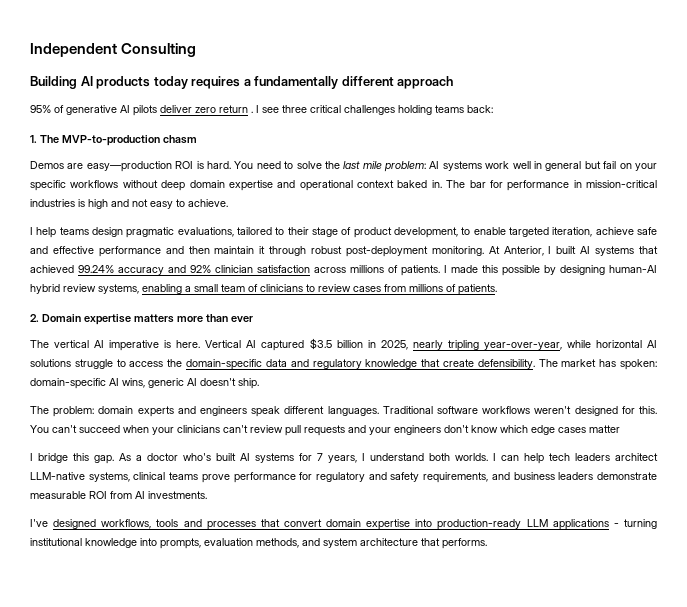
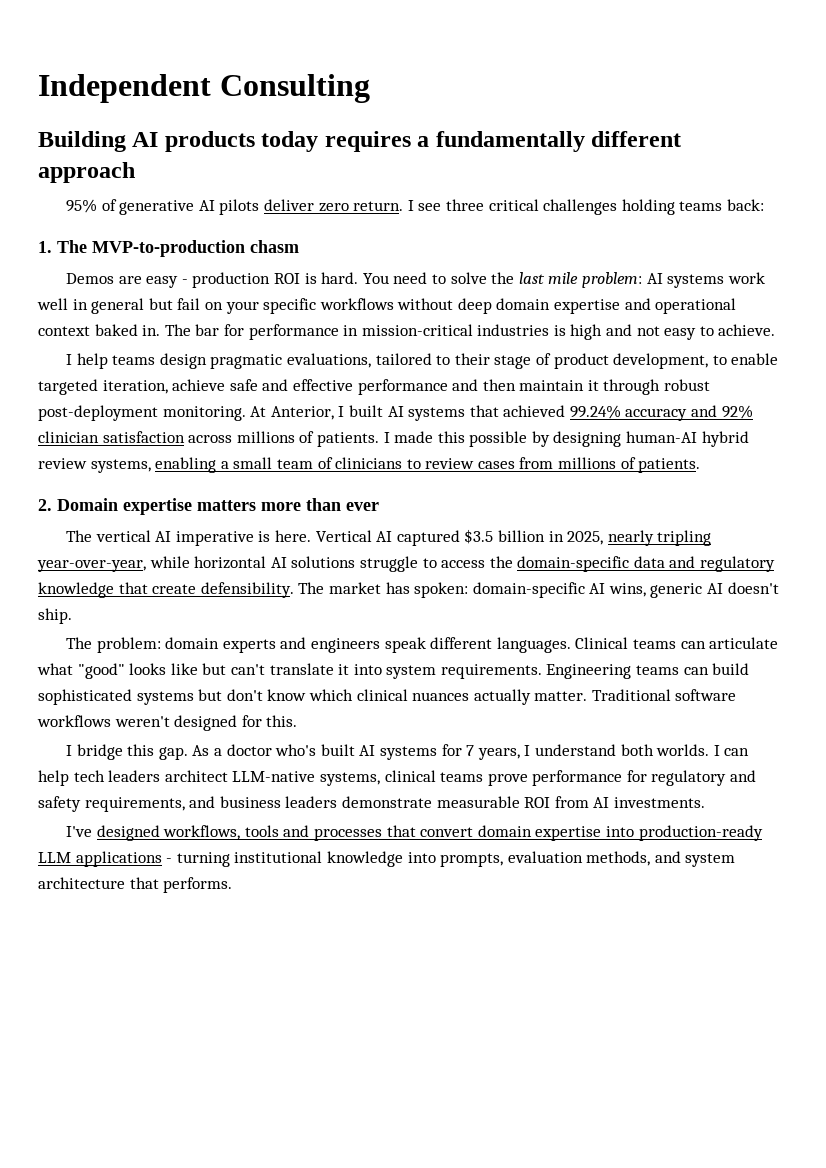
- 95% of generative AI pilots deliver zero return .
+ 95% of generative AI pilots deliver zero return.
- Demos are easy—production ROI is hard.
+ Demos are easy - production ROI is hard.
+ Clinical teams can articulate what "good" looks like but can't translate it into system requirements. Engineering teams can build sophisticated systems but don't know which clinical nuances actually matter.
- You can't succeed when your clinicians can't review pull requests and your engineers don't know which edge cases matter

